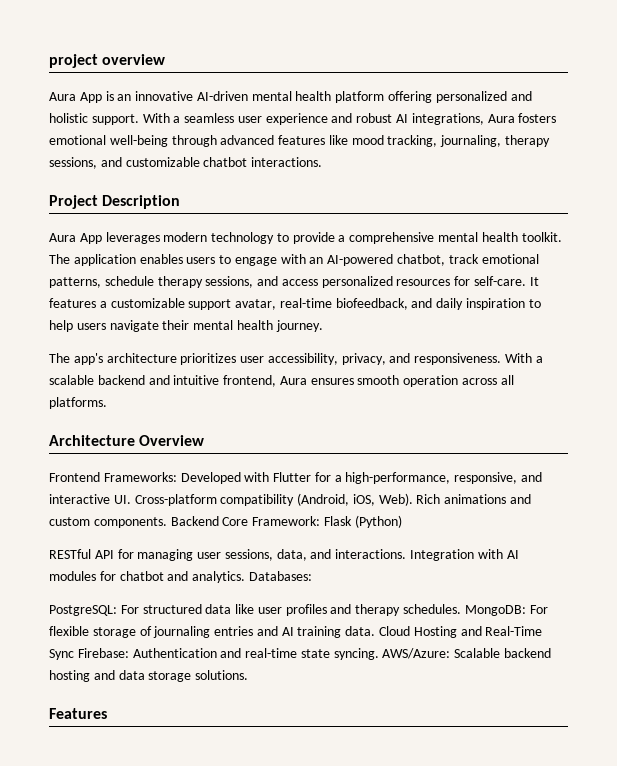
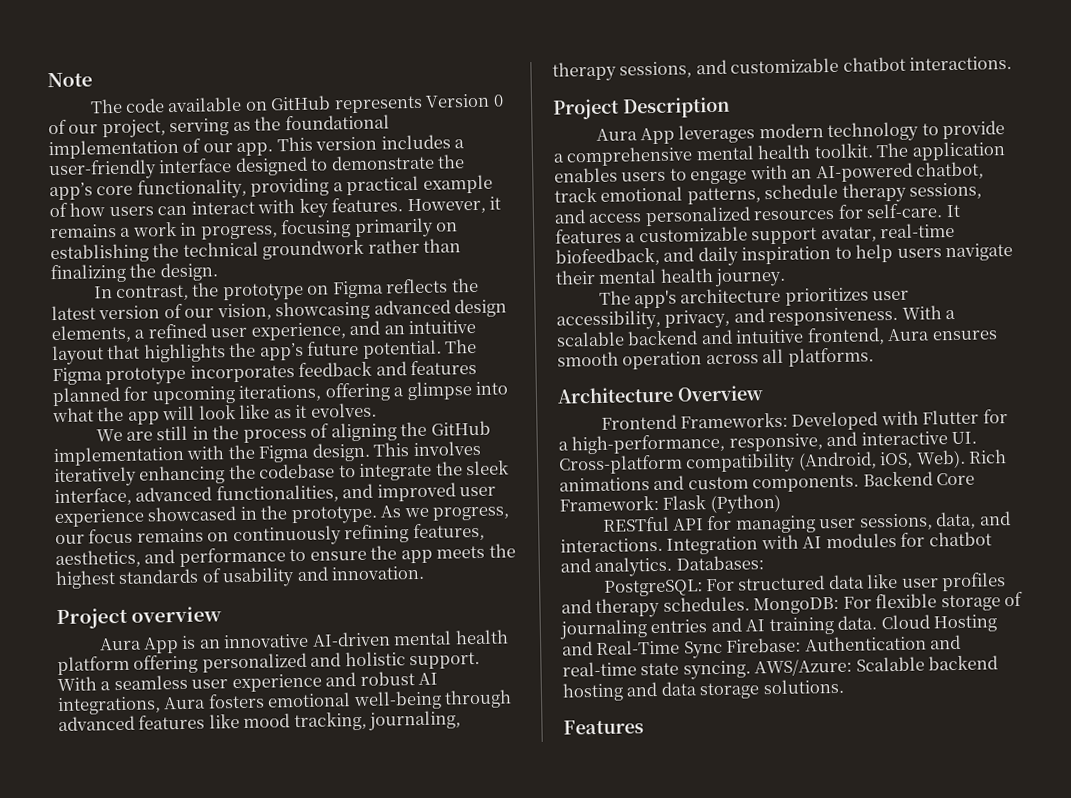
- project overview
+ Note
+ The code available on GitHub represents Version 0 of our project, serving as the foundational implementation of our app. This version includes a user-friendly interface designed to demonstrate the app’s core functionality, providing a practical example of how users can interact with key features. However, it remains a work in progress, focusing primarily on establishing the technical groundwork rather than finalizing the design.
+ In contrast, the prototype on Figma reflects the latest version of our vision, showcasing advanced design elements, a refined user experience, and an intuitive layout that highlights the app’s future potential. The Figma prototype incorporates feedback and features planned for upcoming iterations, offering a glimpse into what the app will look like as it evolves.
+ We are still in the process of aligning the GitHub implementation with the Figma design. This involves iteratively enhancing the codebase to integrate the sleek interface, advanced functionalities, and improved user experience showcased in the prototype. As we progress, our focus remains on continuously refining features, aesthetics, and performance to ensure the app meets the highest standards of usability and innovation.
+ Project overview

